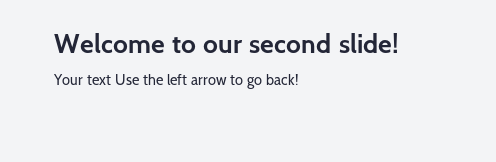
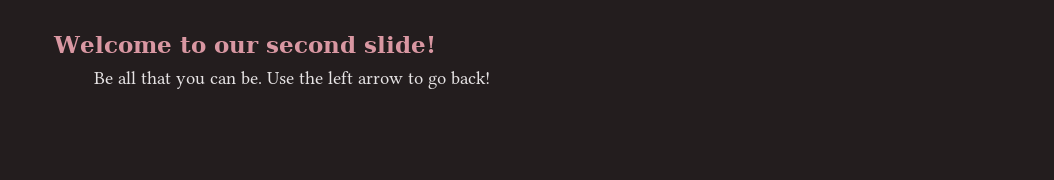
- Your text Use the left arrow to go back!
+ Be all that you can be. Use the left arrow to go back!

